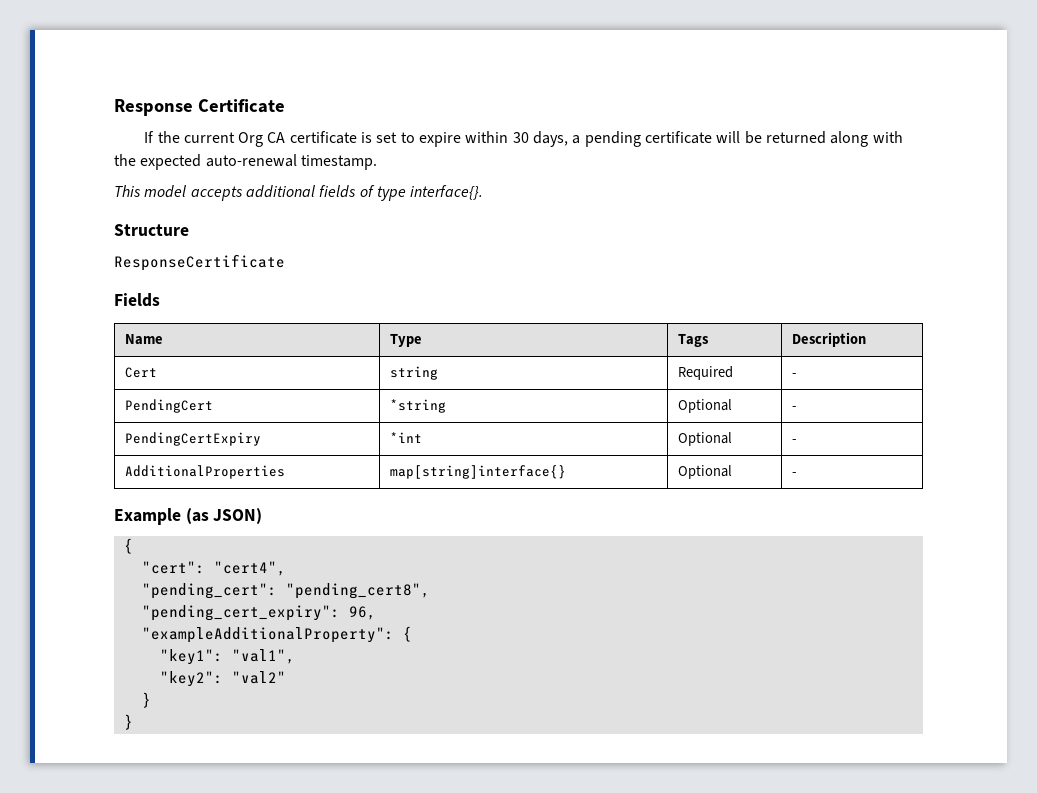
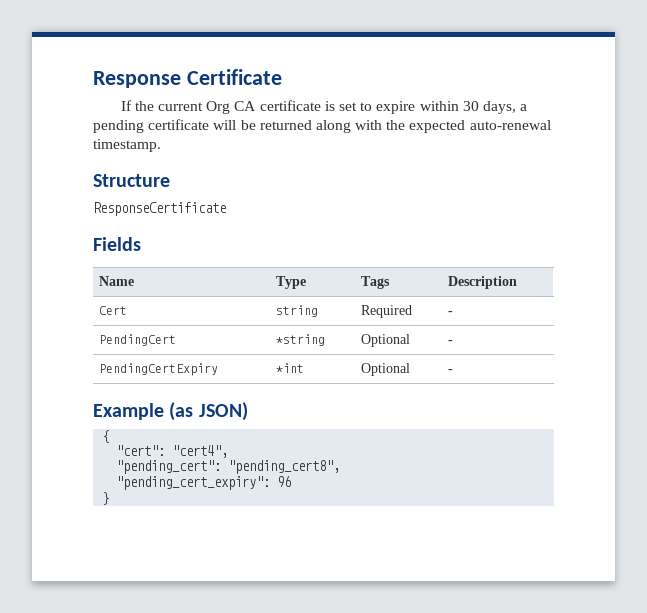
- This model accepts additional fields of type interface{}.
- AdditionalProperties | map[string]interface{} | Optional | -
- "pending_cert_expiry": 96,
- "exampleAdditionalProperty": {
- "key1": "val1",
- "key2": "val2"
- }
+ "pending_cert_expiry": 96

